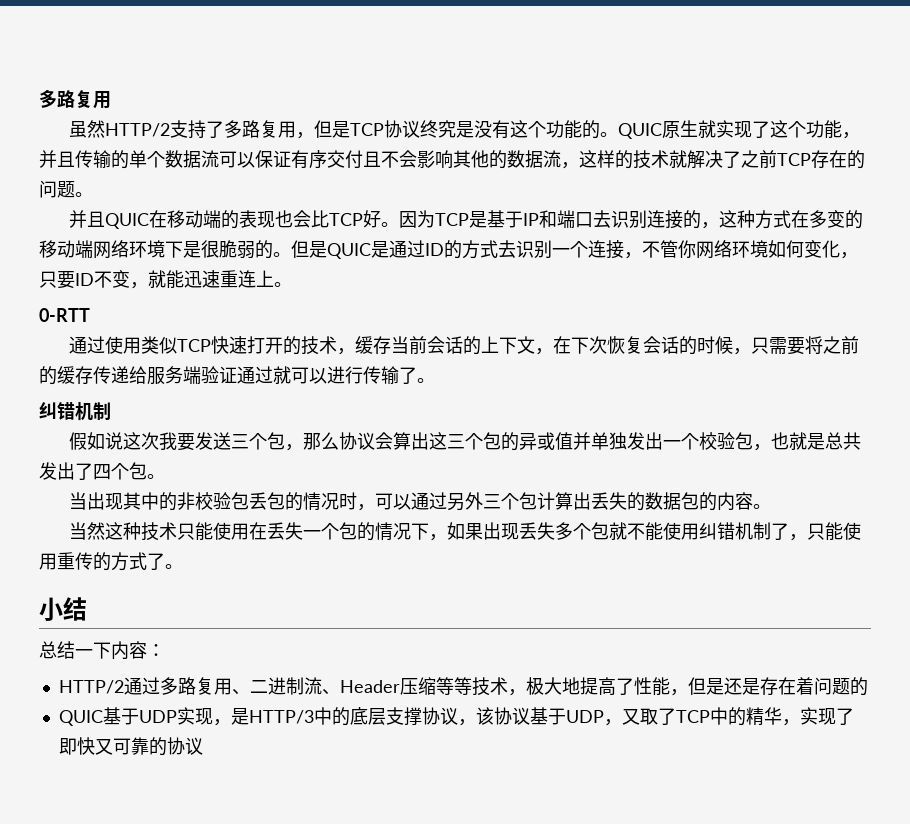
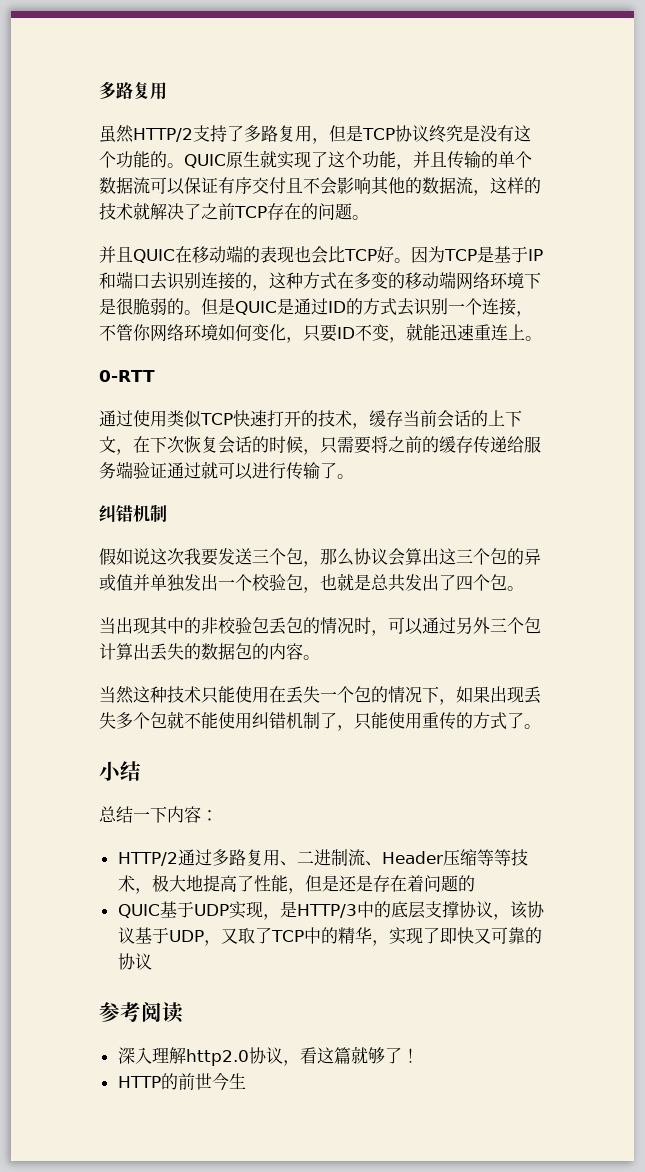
+ 参考阅读
+ 深入理解http2.0协议，看这篇就够了！
+ HTTP的前世今生

